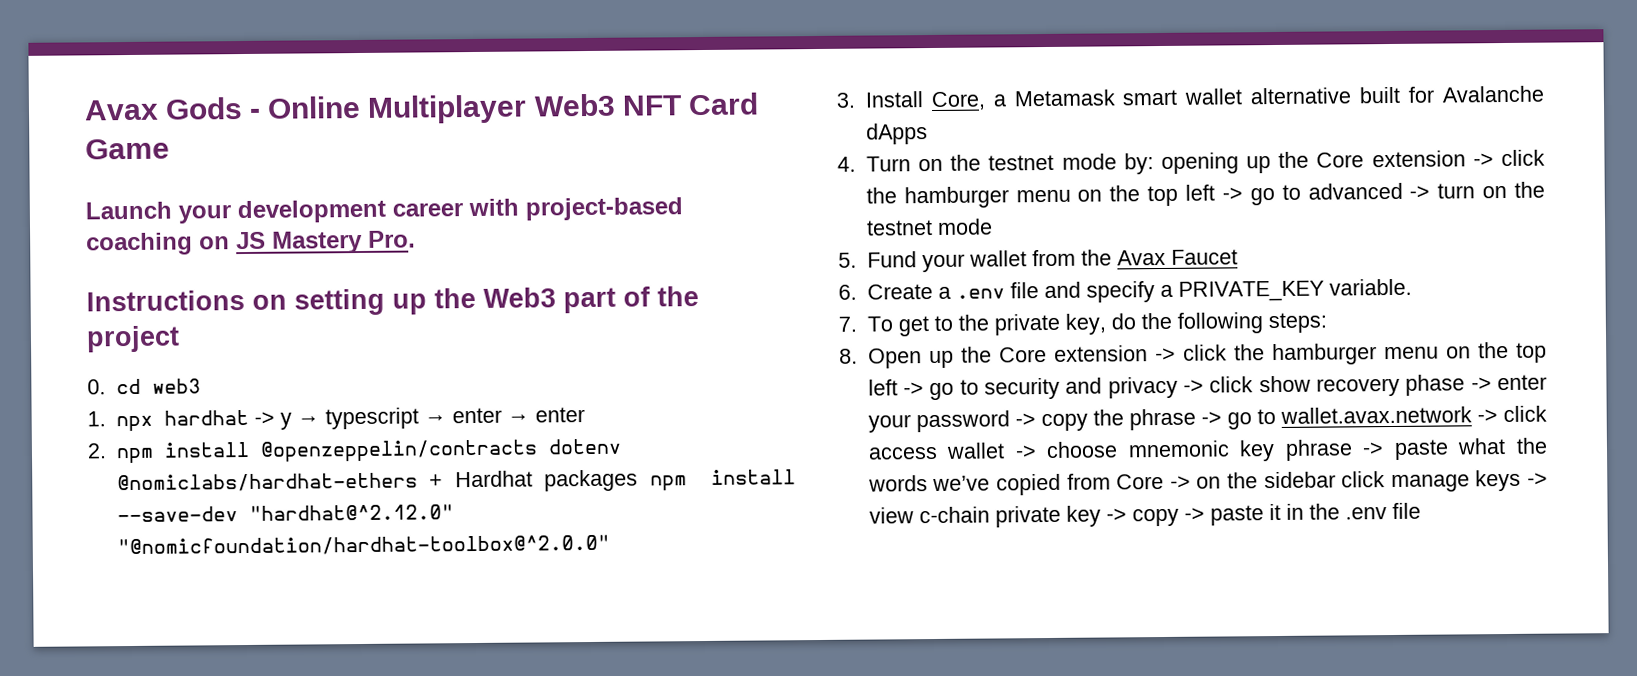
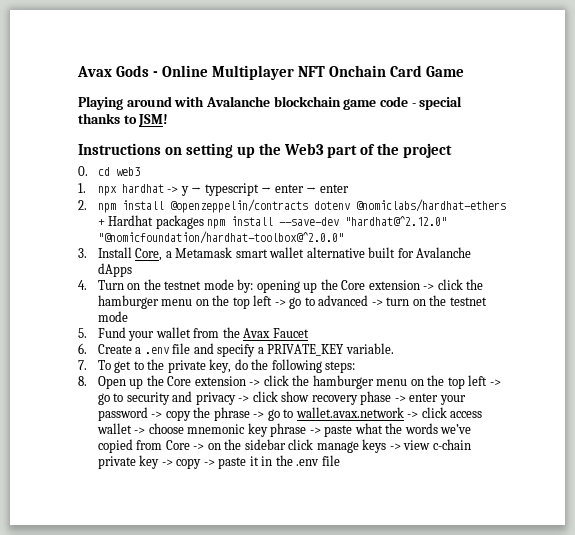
- Avax Gods - Online Multiplayer Web3 NFT Card Game
+ Avax Gods - Online Multiplayer NFT Onchain Card Game
- Launch your development career with project-based coaching on JS Mastery Pro.
+ Playing around with Avalanche blockchain game code - special thanks to JSM!

